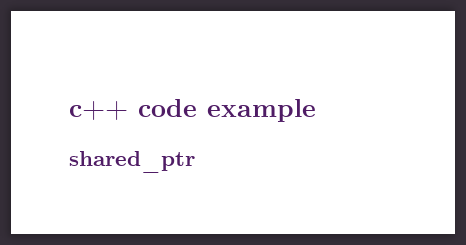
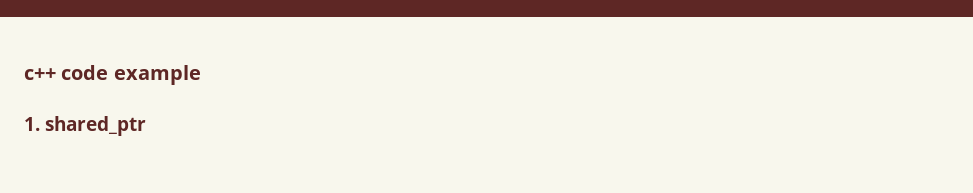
- shared_ptr
+ 1. shared_ptr

